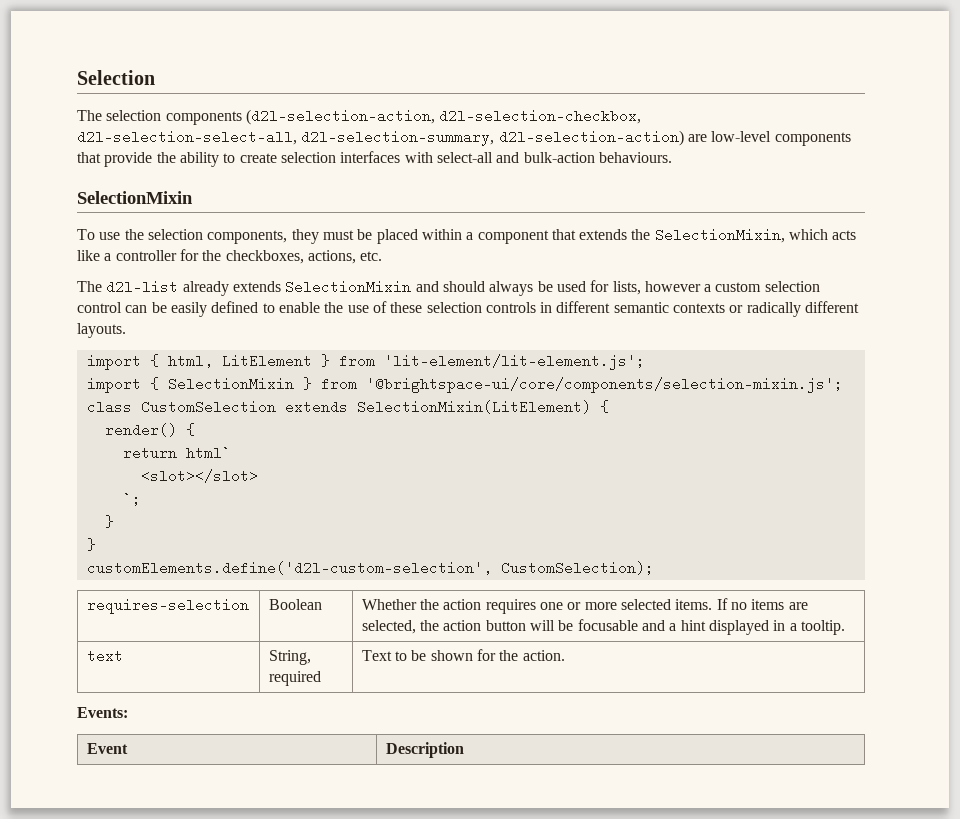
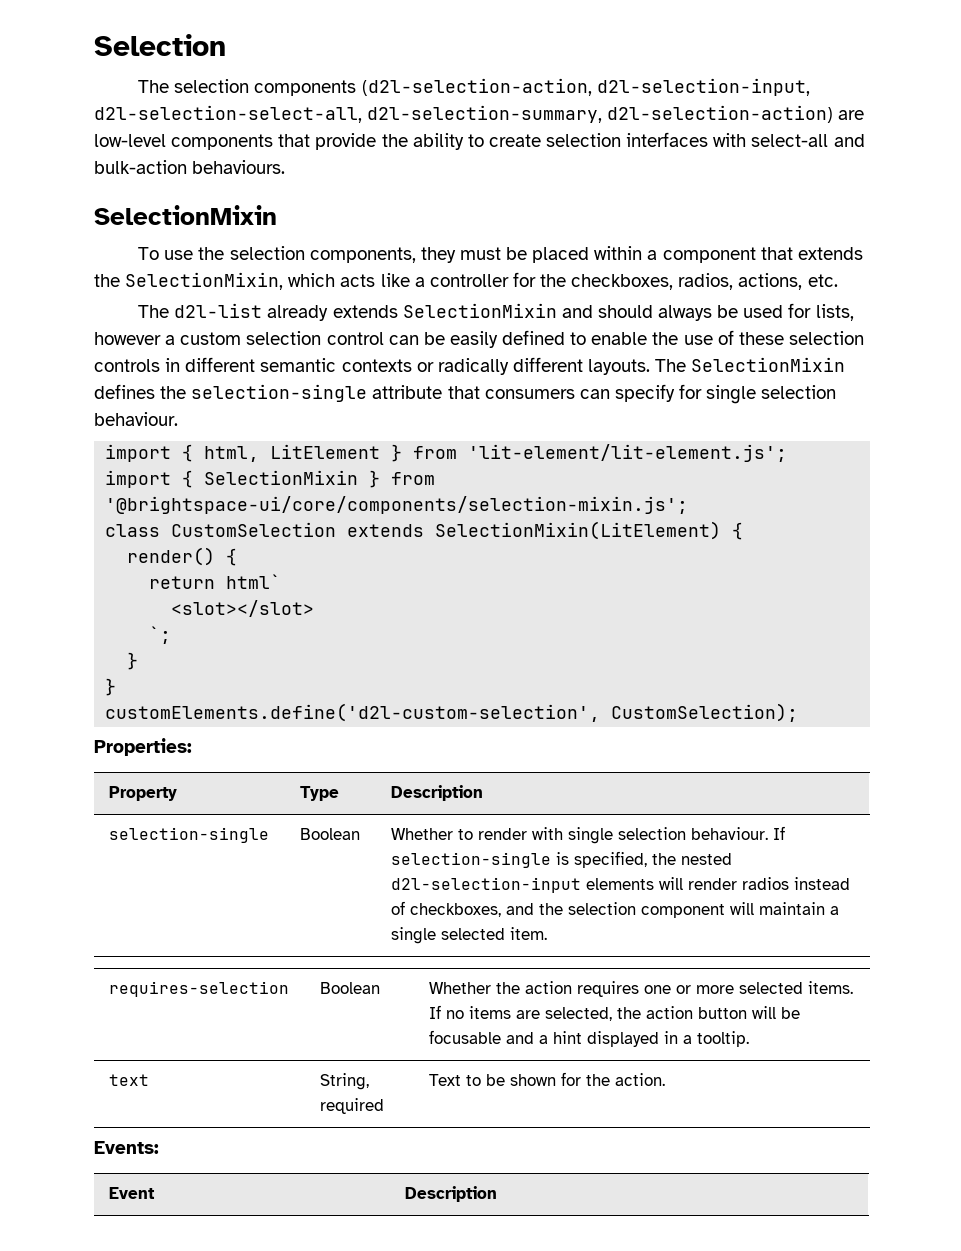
- The selection components (d2l-selection-action, d2l-selection-checkbox, d2l-selection-select-all, d2l-selection-summary, d2l-selection-action) are low-level components that provide the ability to create selection interfaces with select-all and bulk-action behaviours.
+ The selection components (d2l-selection-action, d2l-selection-input, d2l-selection-select-all, d2l-selection-summary, d2l-selection-action) are low-level components that provide the ability to create selection interfaces with select-all and bulk-action behaviours.
- To use the selection components, they must be placed within a component that extends the SelectionMixin, which acts like a controller for the checkboxes, actions, etc.
+ To use the selection components, they must be placed within a component that extends the SelectionMixin, which acts like a controller for the checkboxes, radios, actions, etc.
+ The SelectionMixin defines the selection-single attribute that consumers can specify for single selection behaviour.
+ Properties:
+ Property | Type | Description
+ selection-single | Boolean | Whether to render with single selection behaviour. If selection-single is specified, the nested d2l-selection-input elements will render radios instead of checkboxes, and the selection component will maintain a single selected item.

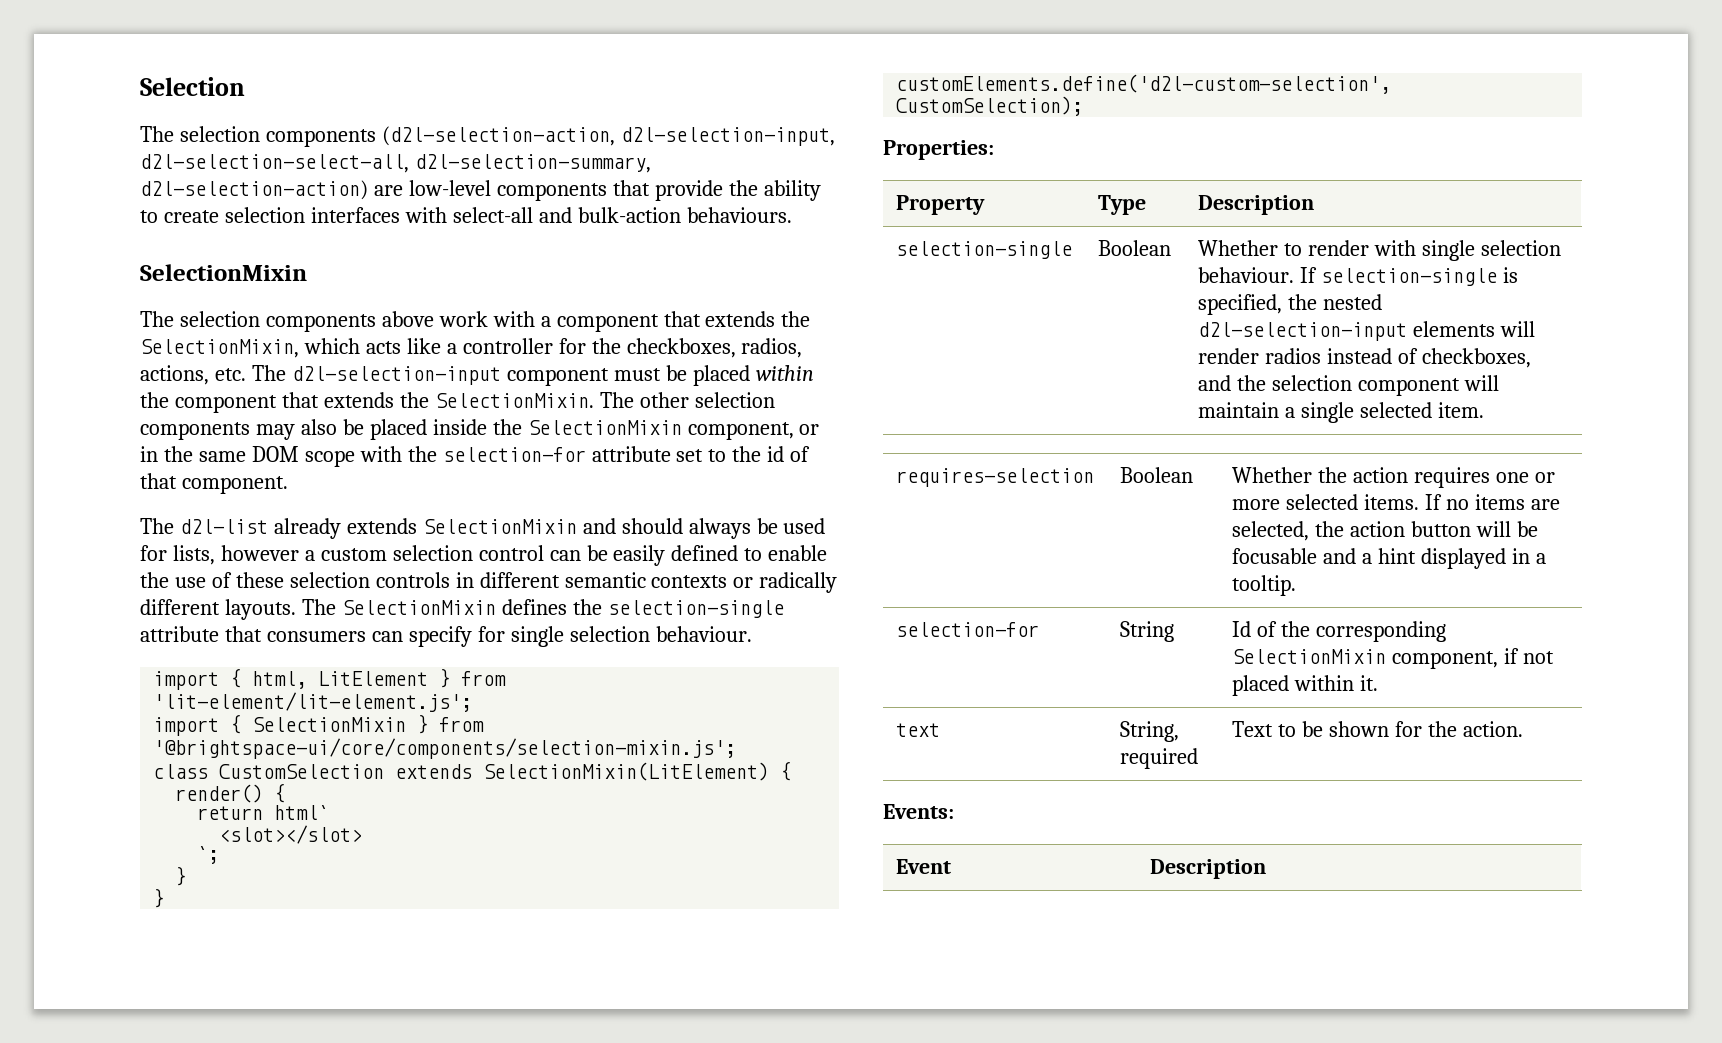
- To use the selection components, they must be placed within a component that extends the SelectionMixin, which acts like a controller for the checkboxes, radios, actions, etc.
+ The selection components above work with a component that extends the SelectionMixin, which acts like a controller for the checkboxes, radios, actions, etc. The d2l-selection-input component must be placed within the component that extends the SelectionMixin. The other selection components may also be placed inside the SelectionMixin component, or in the same DOM scope with the selection-for attribute set to the id of that component.
+ selection-for | String | Id of the corresponding SelectionMixin component, if not placed within it.

